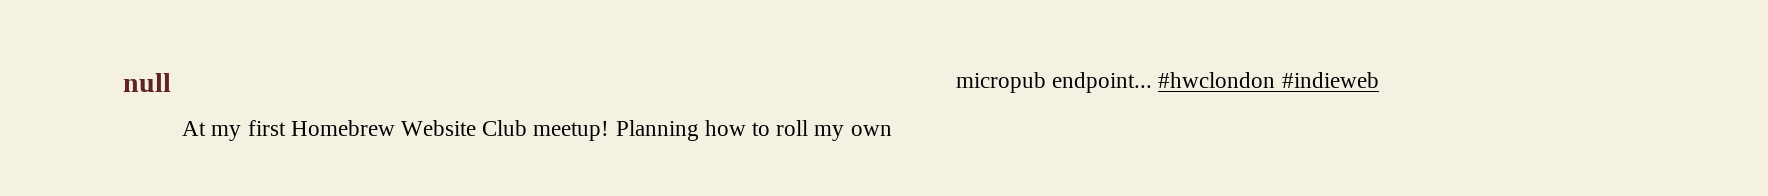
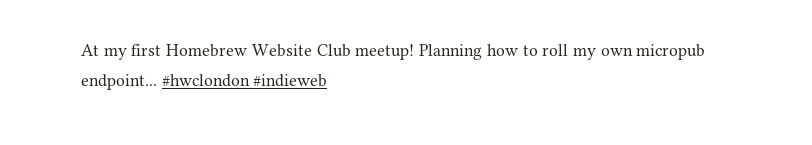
- null

